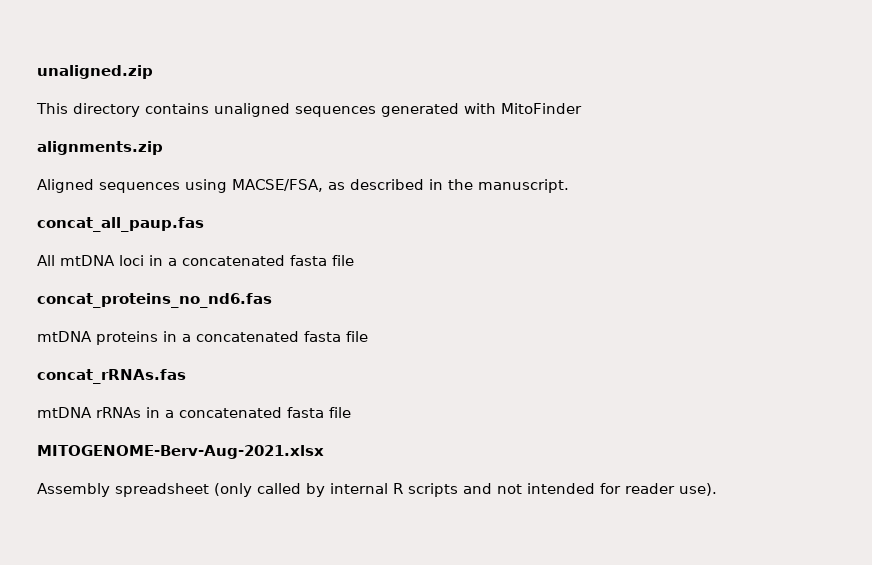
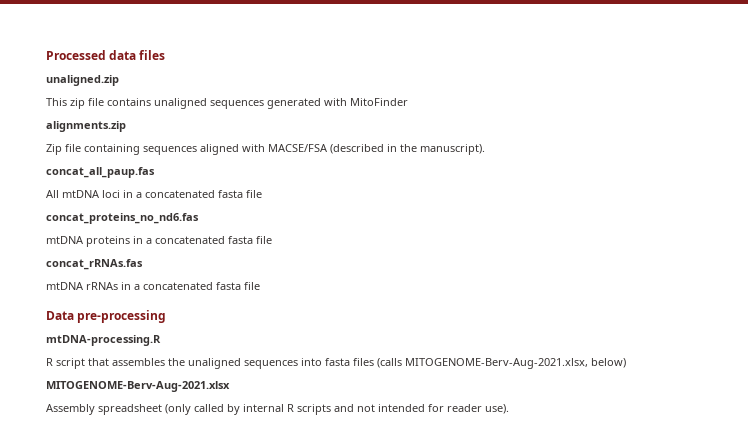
+ Processed data files
- This directory contains unaligned sequences generated with MitoFinder
+ This zip file contains unaligned sequences generated with MitoFinder
- Aligned sequences using MACSE/FSA, as described in the manuscript.
+ Zip file containing sequences aligned with MACSE/FSA (described in the manuscript).
+ Data pre-processing
+ mtDNA-processing.R
+ R script that assembles the unaligned sequences into fasta files (calls MITOGENOME-Berv-Aug-2021.xlsx, below)

